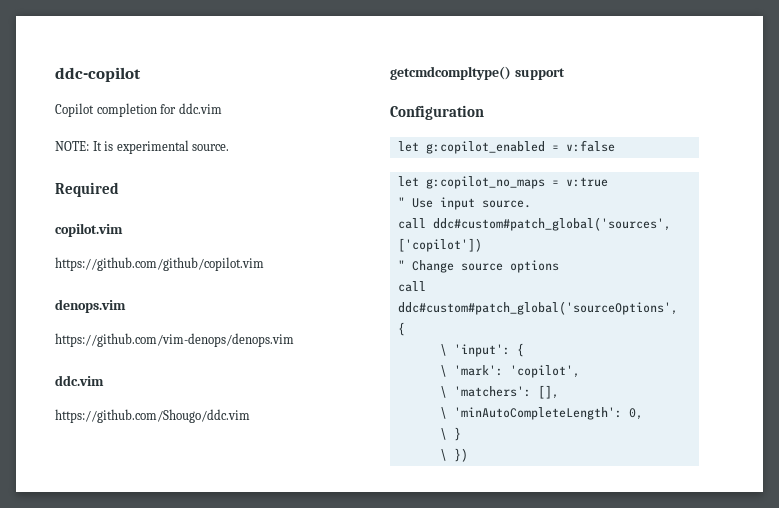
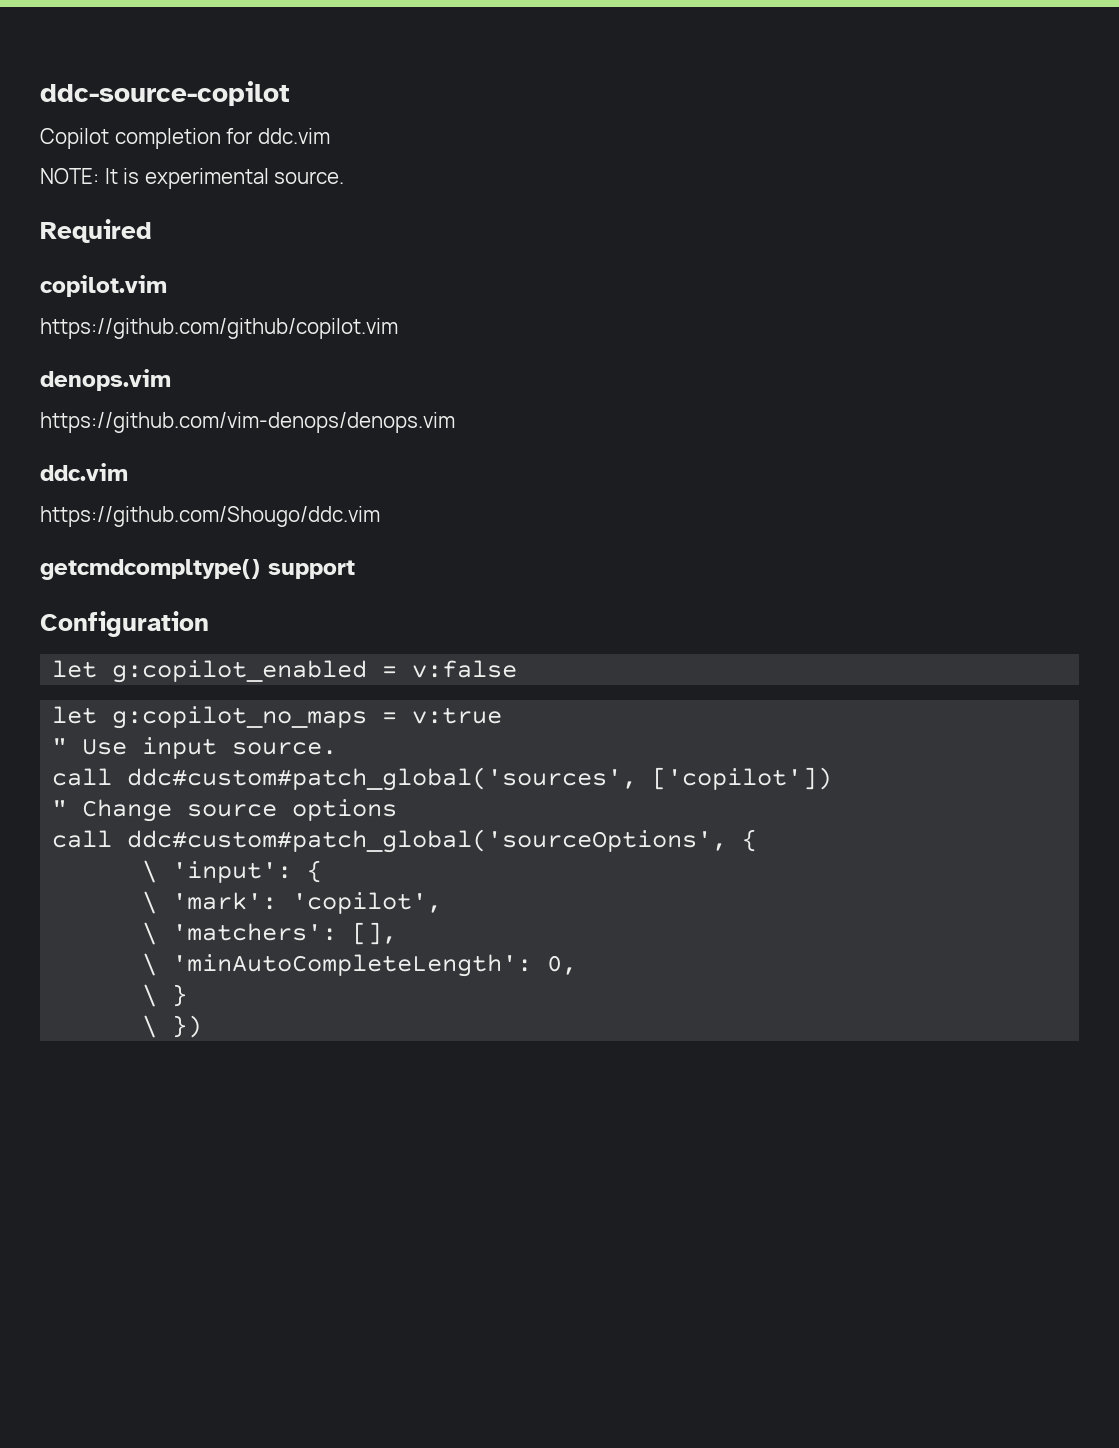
- ddc-copilot
+ ddc-source-copilot

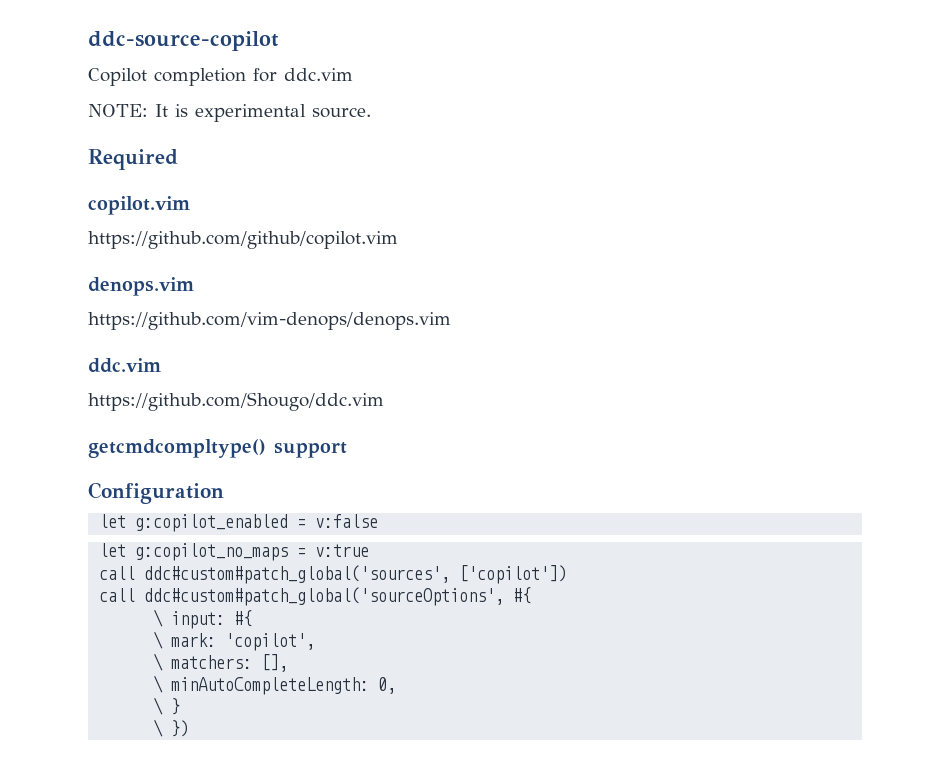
- " Use input source.
- " Change source options
- call ddc#custom#patch_global('sourceOptions', {
- \ 'input': {
- \ 'mark': 'copilot',
+ call ddc#custom#patch_global('sourceOptions', #{
+ \ input: #{
+ \ mark: 'copilot',
- \ 'matchers': [],
+ \ matchers: [],
- \ 'minAutoCompleteLength': 0,
+ \ minAutoCompleteLength: 0,

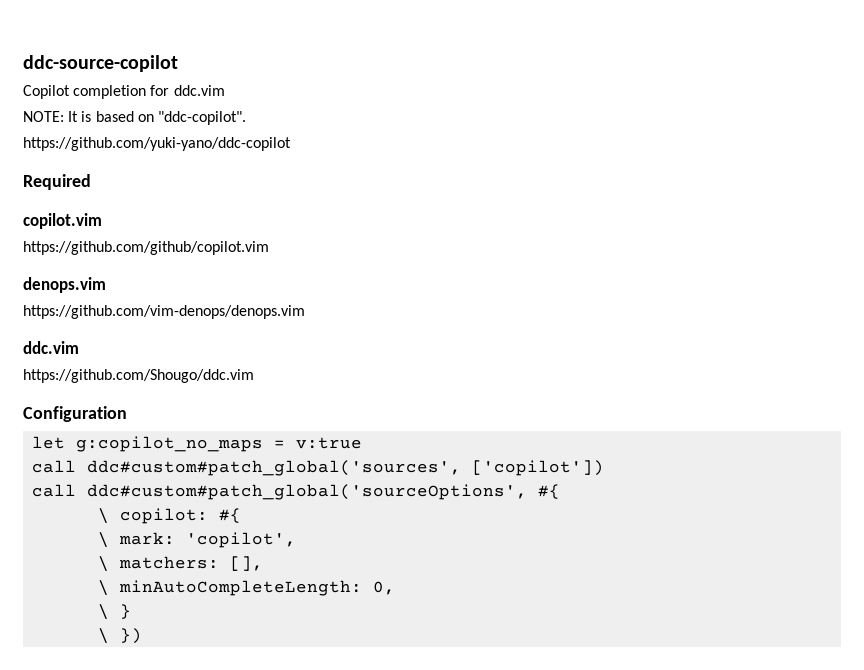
- NOTE: It is experimental source.
+ NOTE: It is based on "ddc-copilot".
+ https://github.com/yuki-yano/ddc-copilot
- getcmdcompltype() support
- let g:copilot_enabled = v:false
- \ input: #{
+ \ copilot: #{

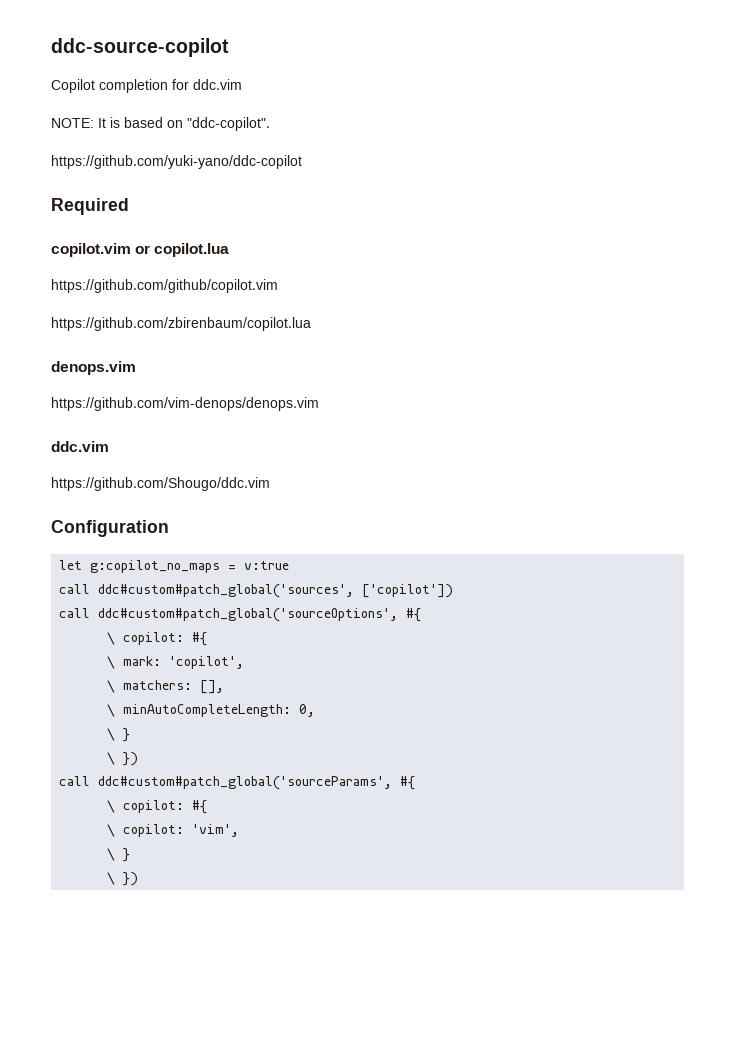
- copilot.vim
+ copilot.vim or copilot.lua
+ https://github.com/zbirenbaum/copilot.lua
+ call ddc#custom#patch_global('sourceParams', #{
+ \ copilot: #{
+ \ copilot: 'vim',
+ \ }
+ \ })

